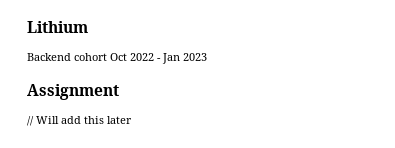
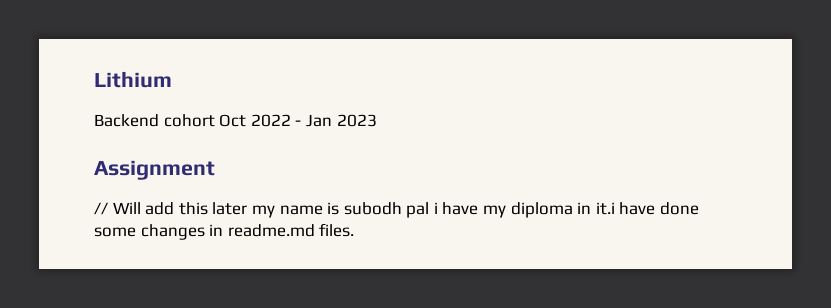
- // Will add this later
+ // Will add this later my name is subodh pal i have my diploma in it.i have done some changes in readme.md files.

